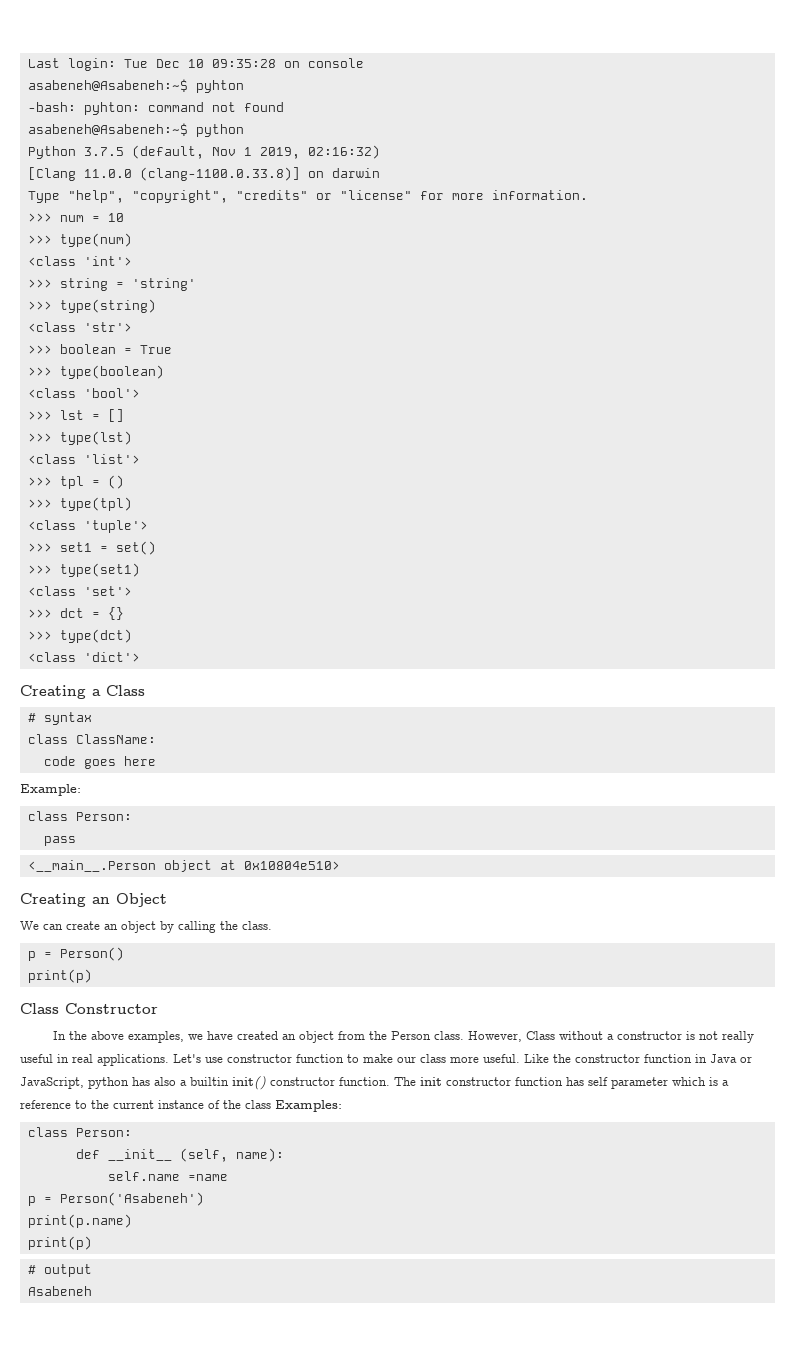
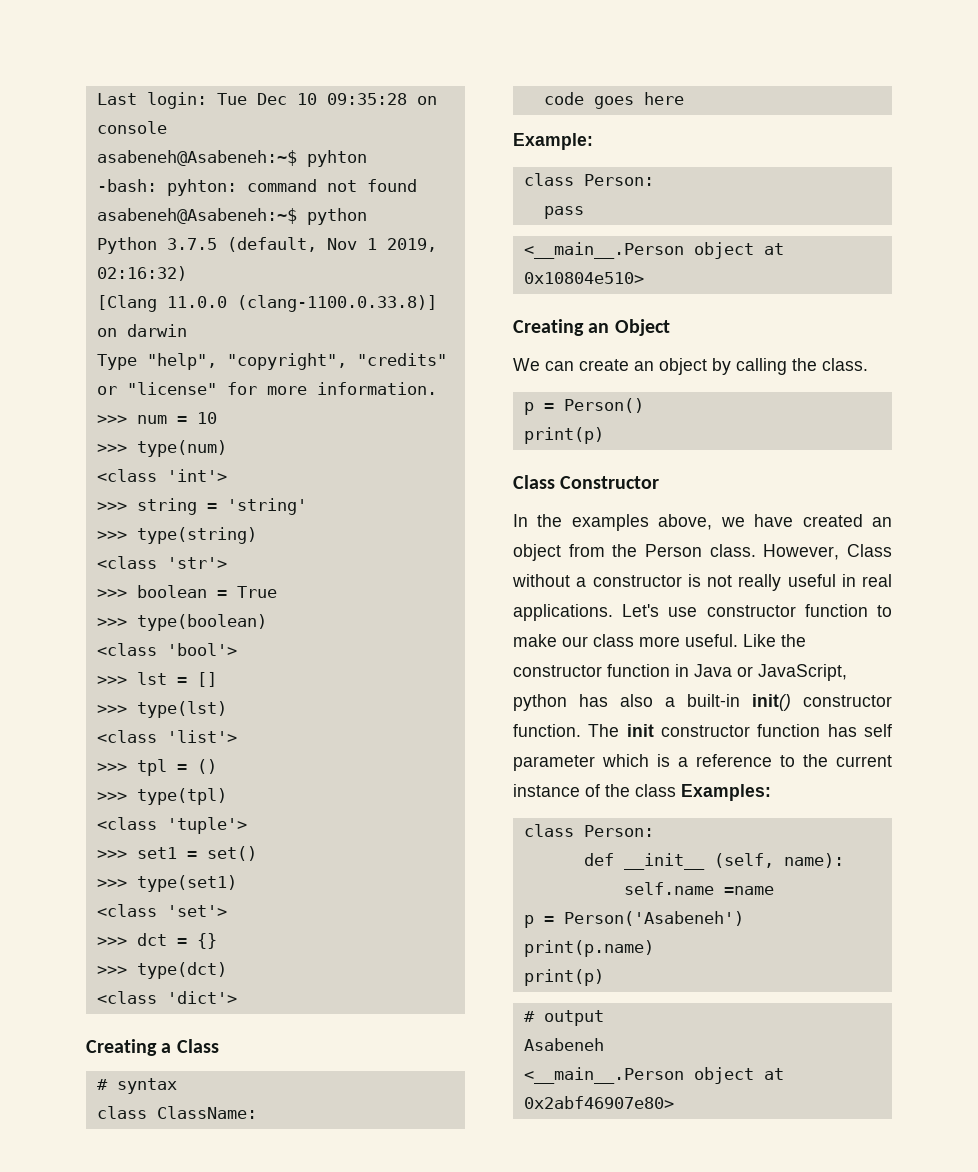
- In the above examples, we have created an object from the Person class.
+ In the examples above, we have created an object from the Person class.
- Like the constructor function in Java or JavaScript, python has also a builtin init() constructor function.
+ Like the constructor function in Java or JavaScript, python has also a built-in init() constructor function.
+ <__main__.Person object at 0x2abf46907e80>

